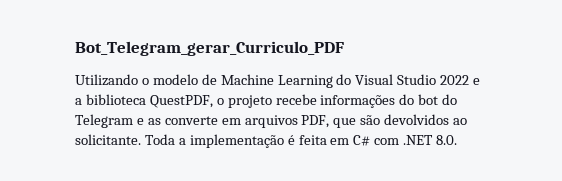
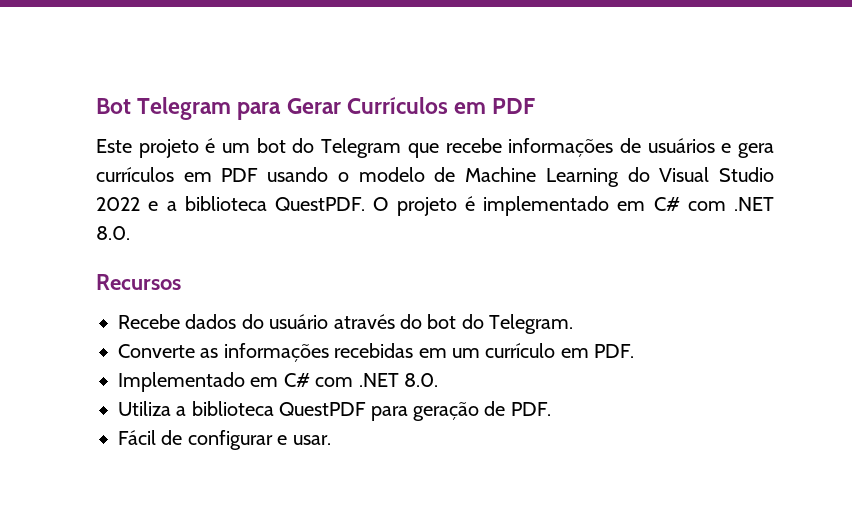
- Bot_Telegram_gerar_Curriculo_PDF
- Utilizando o modelo de Machine Learning do Visual Studio 2022 e a biblioteca QuestPDF, o projeto recebe informações do bot do Telegram e as converte em arquivos PDF, que são devolvidos ao solicitante. Toda a implementação é feita em C# com .NET 8.0.
+ Bot Telegram para Gerar Currículos em PDF
+ Este projeto é um bot do Telegram que recebe informações de usuários e gera currículos em PDF usando o modelo de Machine Learning do Visual Studio 2022 e a biblioteca QuestPDF. O projeto é implementado em C# com .NET 8.0.
+ Recursos
+ Recebe dados do usuário através do bot do Telegram.
+ Converte as informações recebidas em um currículo em PDF.
+ Implementado em C# com .NET 8.0.
+ Utiliza a biblioteca QuestPDF para geração de PDF.
+ Fácil de configurar e usar.

